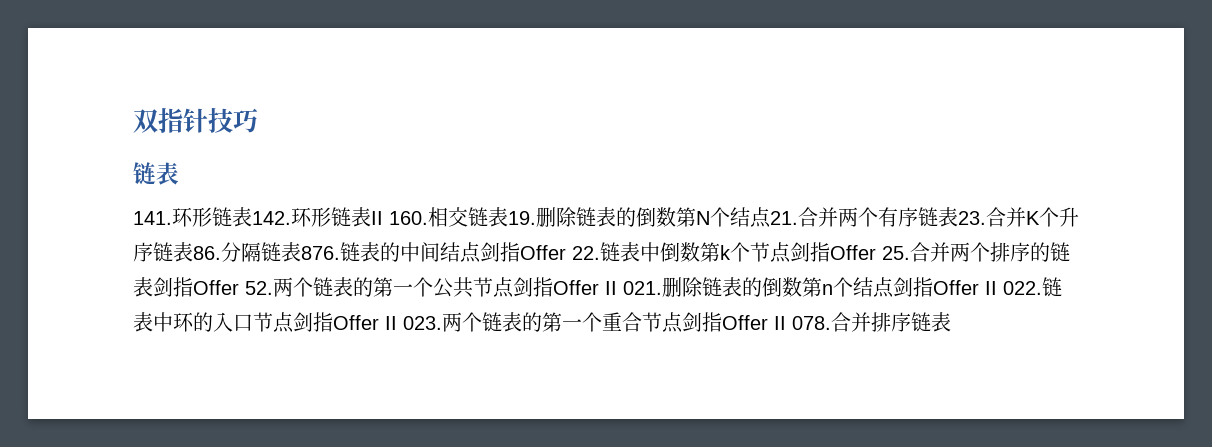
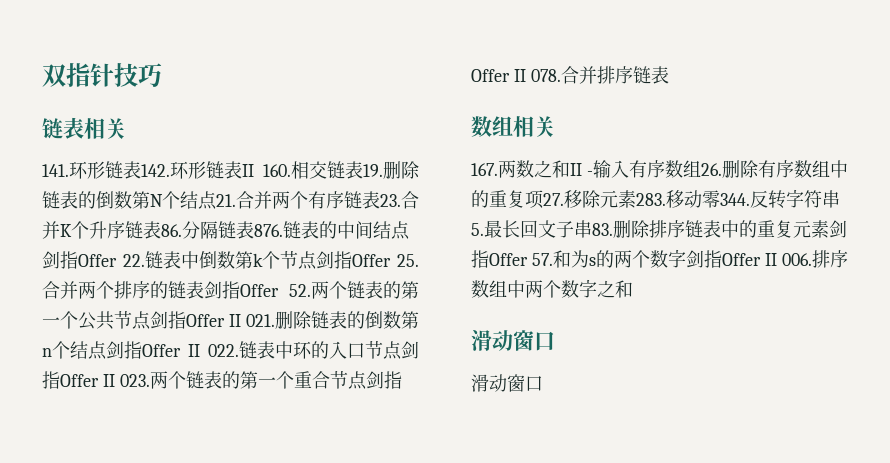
  双指针技巧
- 链表
+ 链表相关
+ 数组相关
+ 167.两数之和II -输入有序数组26.删除有序数组中的重复项27.移除元素283.移动零344.反转字符串5.最长回文子串83.删除排序链表中的重复元素剑指Offer 57.和为s的两个数字剑指Offer II 006.排序数组中两个数字之和
+ 滑动窗口
+ 滑动窗口

